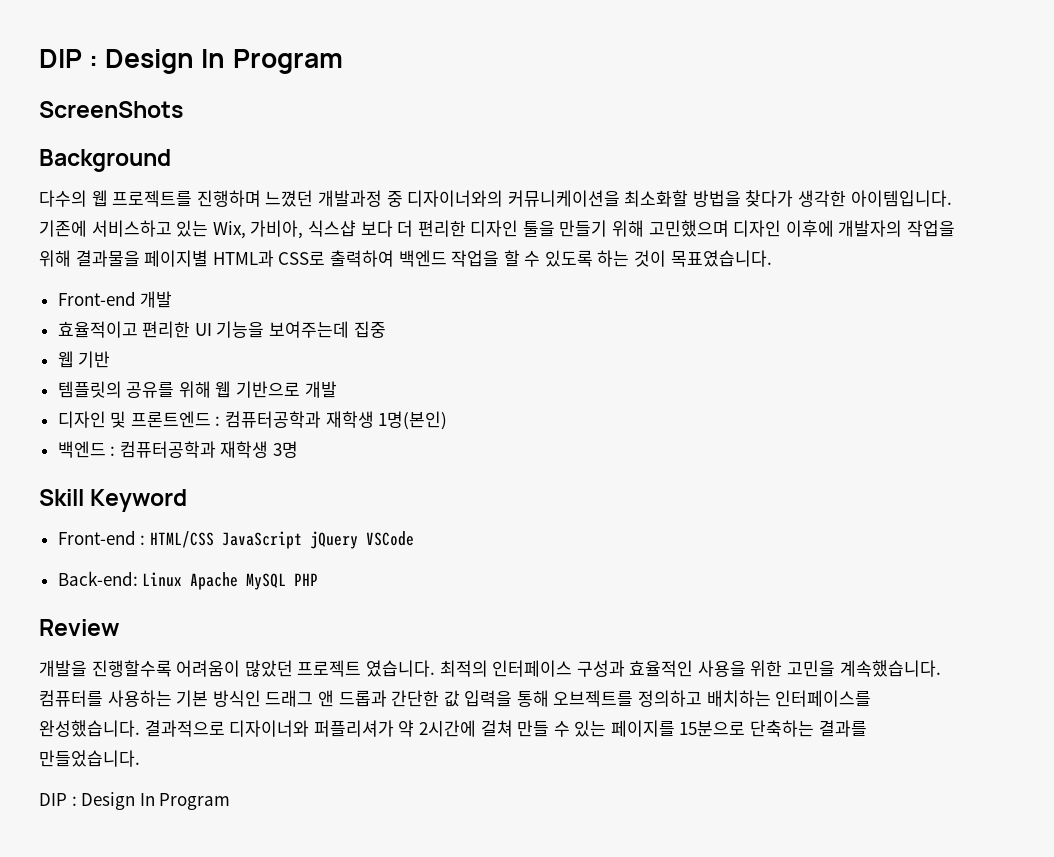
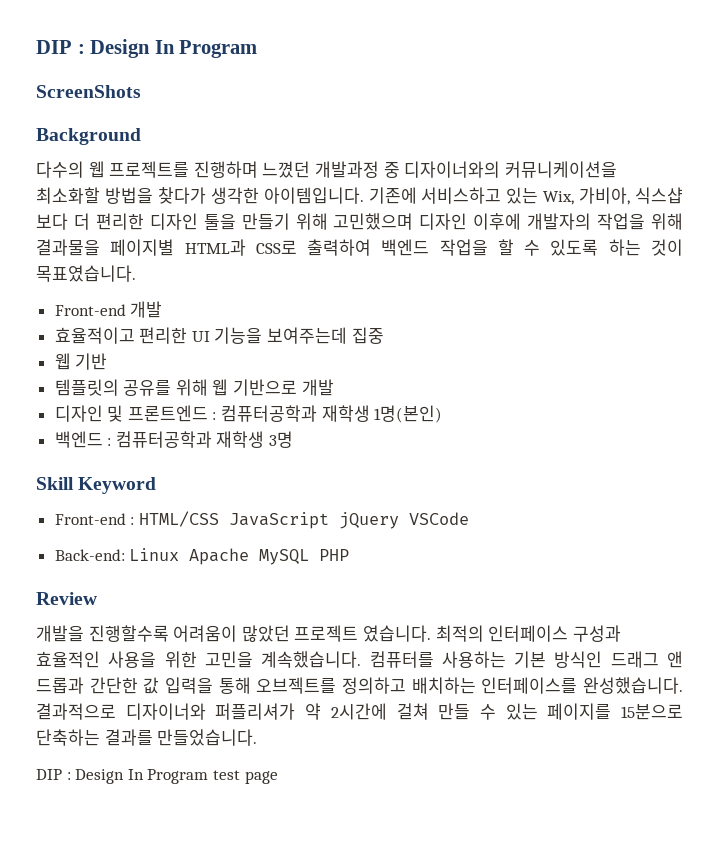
  결과적으로 디자이너와 퍼플리셔가 약 2시간에 걸쳐 만들 수 있는 페이지를 15분으로 단축하는 결과를 만들었습니다.
- DIP : Design In Program
+ DIP : Design In Program test page

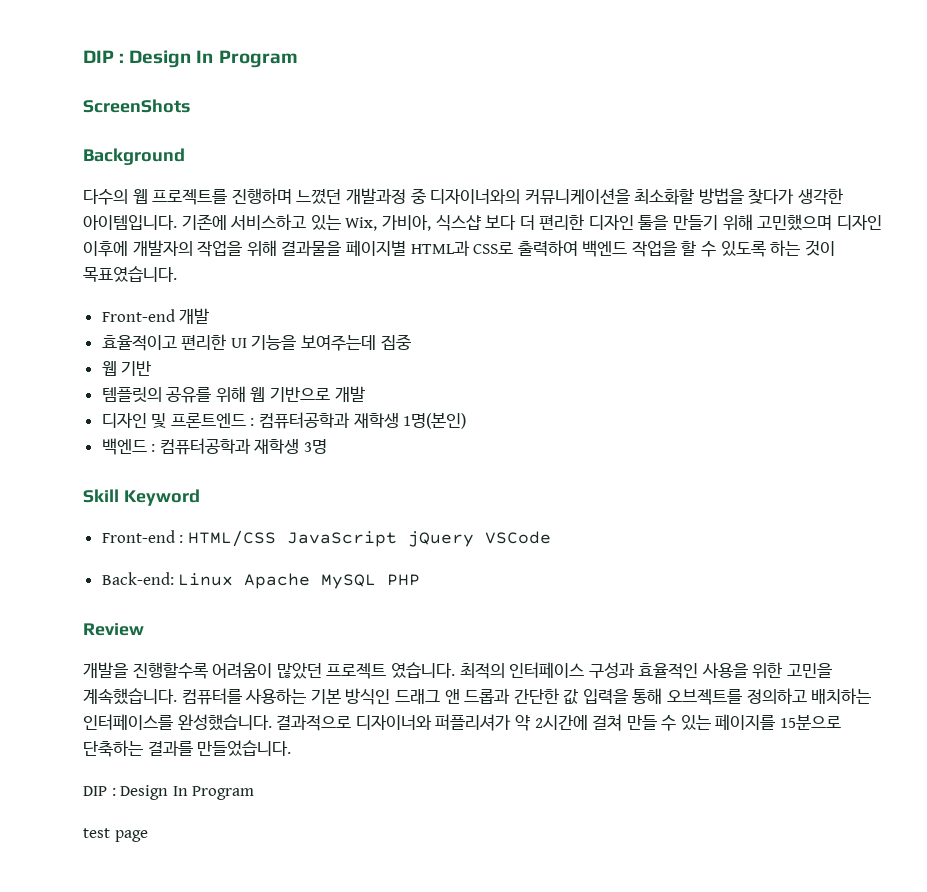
  결과적으로 디자이너와 퍼플리셔가 약 2시간에 걸쳐 만들 수 있는 페이지를 15분으로 단축하는 결과를 만들었습니다.
- DIP : Design In Program test page
+ DIP : Design In Program
+ test page

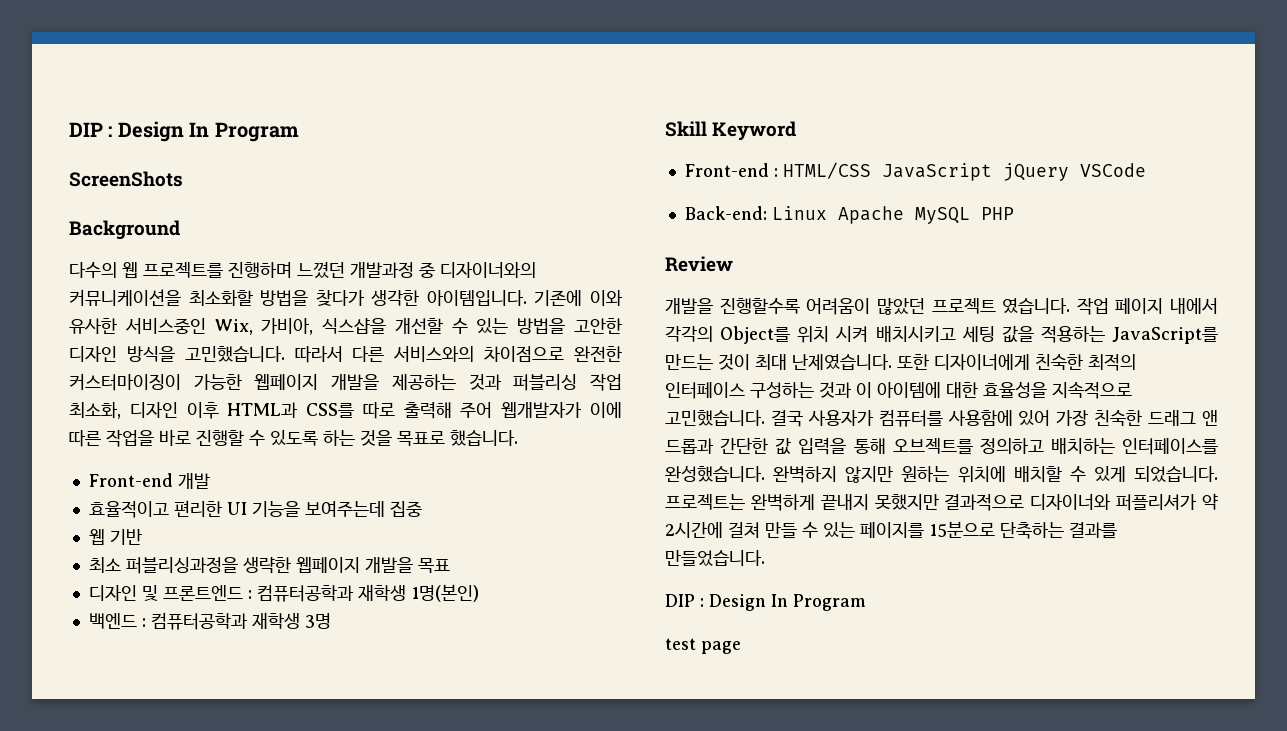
- 기존에 서비스하고 있는 Wix, 가비아, 식스샵 보다 더 편리한 디자인 툴을 만들기 위해 고민했으며 디자인 이후에 개발자의 작업을 위해 결과물을 페이지별 HTML과 CSS로 출력하여 백엔드 작업을 할 수 있도록 하는 것이 목표였습니다.
+ 기존에 이와 유사한 서비스중인 Wix, 가비아, 식스샵을 개선할 수 있는 방법을 고안한 디자인 방식을 고민했습니다. 따라서 다른 서비스와의 차이점으로 완전한 커스터마이징이 가능한 웹페이지 개발을 제공하는 것과 퍼블리싱 작업 최소화, 디자인 이후 HTML과 CSS를 따로 출력해 주어 웹개발자가 이에 따른 작업을 바로 진행할 수 있도록 하는 것을 목표로 했습니다.
- 템플릿의 공유를 위해 웹 기반으로 개발
+ 최소 퍼블리싱과정을 생략한 웹페이지 개발을 목표
- 최적의 인터페이스 구성과 효율적인 사용을 위한 고민을 계속했습니다. 컴퓨터를 사용하는 기본 방식인 드래그 앤 드롭과 간단한 값 입력을 통해 오브젝트를 정의하고 배치하는 인터페이스를 완성했습니다.
+ 작업 페이지 내에서 각각의 Object를 위치 시켜 배치시키고 세팅 값을 적용하는 JavaScript를 만드는 것이 최대 난제였습니다. 또한 디자이너에게 친숙한 최적의 인터페이스 구성하는 것과 이 아이템에 대한 효율성을 지속적으로 고민했습니다. 결국 사용자가 컴퓨터를 사용함에 있어 가장 친숙한 드래그 앤 드롭과 간단한 값 입력을 통해 오브젝트를 정의하고 배치하는 인터페이스를 완성했습니다.
- 결과적으로 디자이너와 퍼플리셔가 약 2시간에 걸쳐 만들 수 있는 페이지를 15분으로 단축하는 결과를 만들었습니다.
+ 완벽하지 않지만 원하는 위치에 배치할 수 있게 되었습니다. 프로젝트는 완벽하게 끝내지 못했지만 결과적으로 디자이너와 퍼플리셔가 약 2시간에 걸쳐 만들 수 있는 페이지를 15분으로 단축하는 결과를 만들었습니다.

